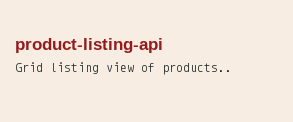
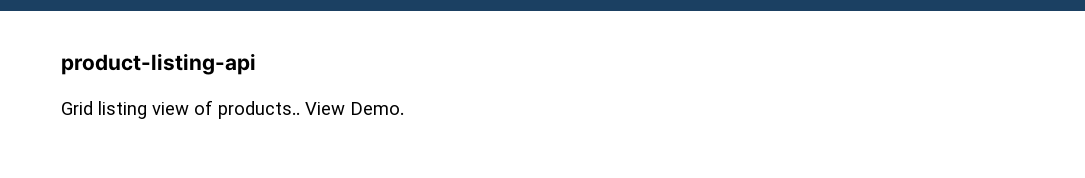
+ View Demo.

